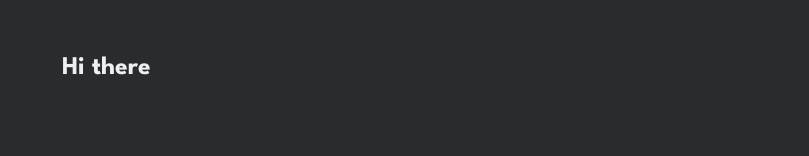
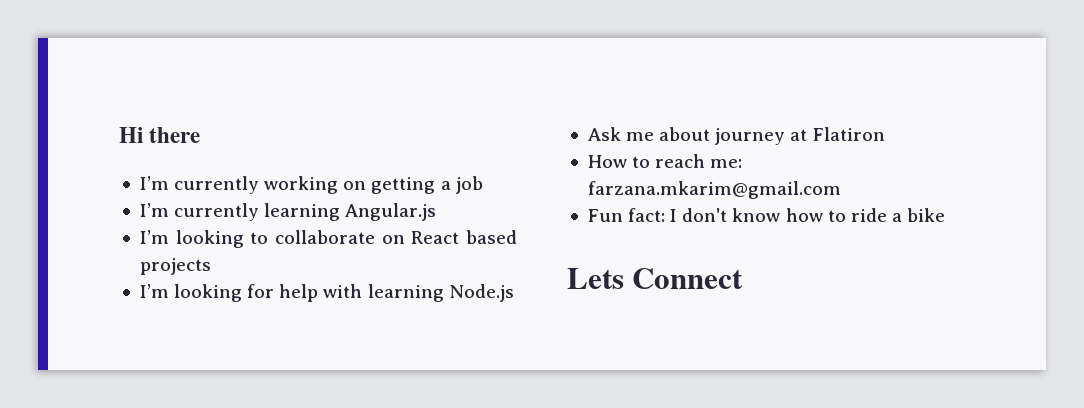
+ I’m currently working on getting a job
+ I’m currently learning Angular.js
+ I’m looking to collaborate on React based projects
+ I’m looking for help with learning Node.js
+ Ask me about journey at Flatiron
+ How to reach me: farzana.mkarim@gmail.com
+ Fun fact: I don't know how to ride a bike
+ Lets Connect

